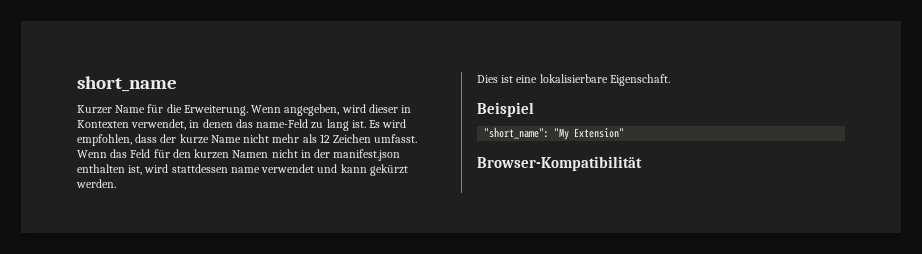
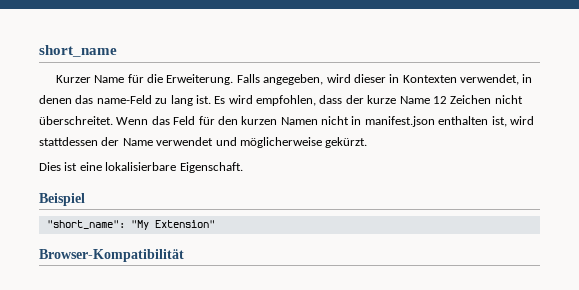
- Wenn angegeben, wird dieser in Kontexten verwendet, in denen das name-Feld zu lang ist.
+ Falls angegeben, wird dieser in Kontexten verwendet, in denen das name-Feld zu lang ist.
- Es wird empfohlen, dass der kurze Name nicht mehr als 12 Zeichen umfasst.
+ Es wird empfohlen, dass der kurze Name 12 Zeichen nicht überschreitet.
- Wenn das Feld für den kurzen Namen nicht in der manifest.json enthalten ist, wird stattdessen name verwendet und kann gekürzt werden.
+ Wenn das Feld für den kurzen Namen nicht in manifest.json enthalten ist, wird stattdessen der Name verwendet und möglicherweise gekürzt.

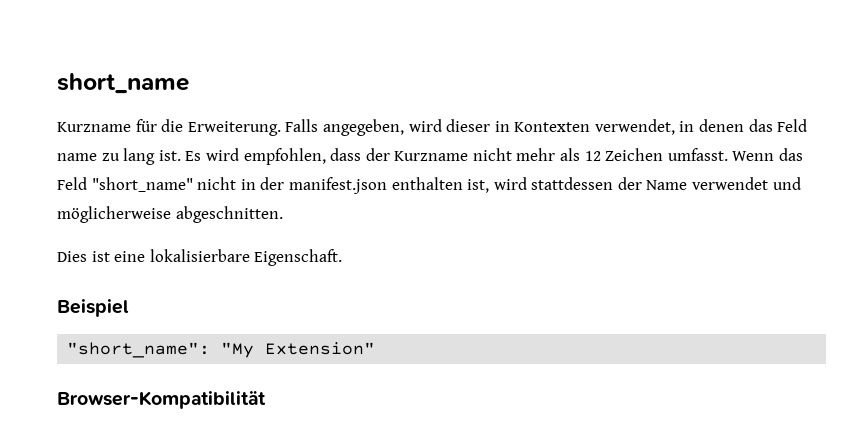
- Kurzer Name für die Erweiterung.
+ Kurzname für die Erweiterung.
- Falls angegeben, wird dieser in Kontexten verwendet, in denen das name-Feld zu lang ist.
+ Falls angegeben, wird dieser in Kontexten verwendet, in denen das Feld name zu lang ist.
- Es wird empfohlen, dass der kurze Name 12 Zeichen nicht überschreitet. Wenn das Feld für den kurzen Namen nicht in manifest.json enthalten ist, wird stattdessen der Name verwendet und möglicherweise gekürzt.
+ Es wird empfohlen, dass der Kurzname nicht mehr als 12 Zeichen umfasst. Wenn das Feld "short_name" nicht in der manifest.json enthalten ist, wird stattdessen der Name verwendet und möglicherweise abgeschnitten.

